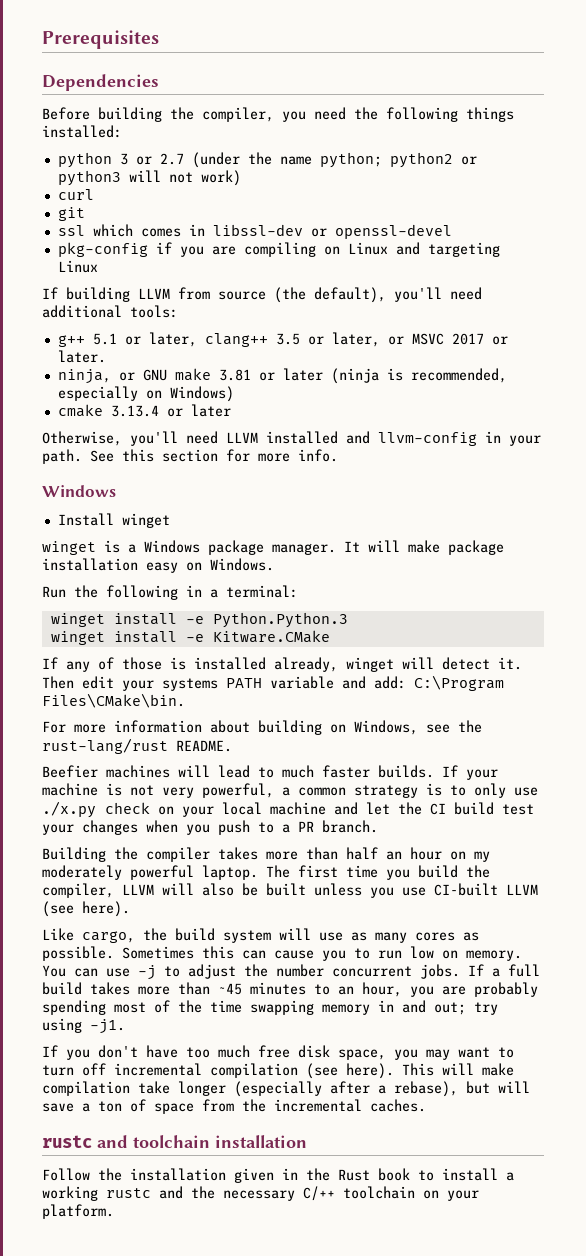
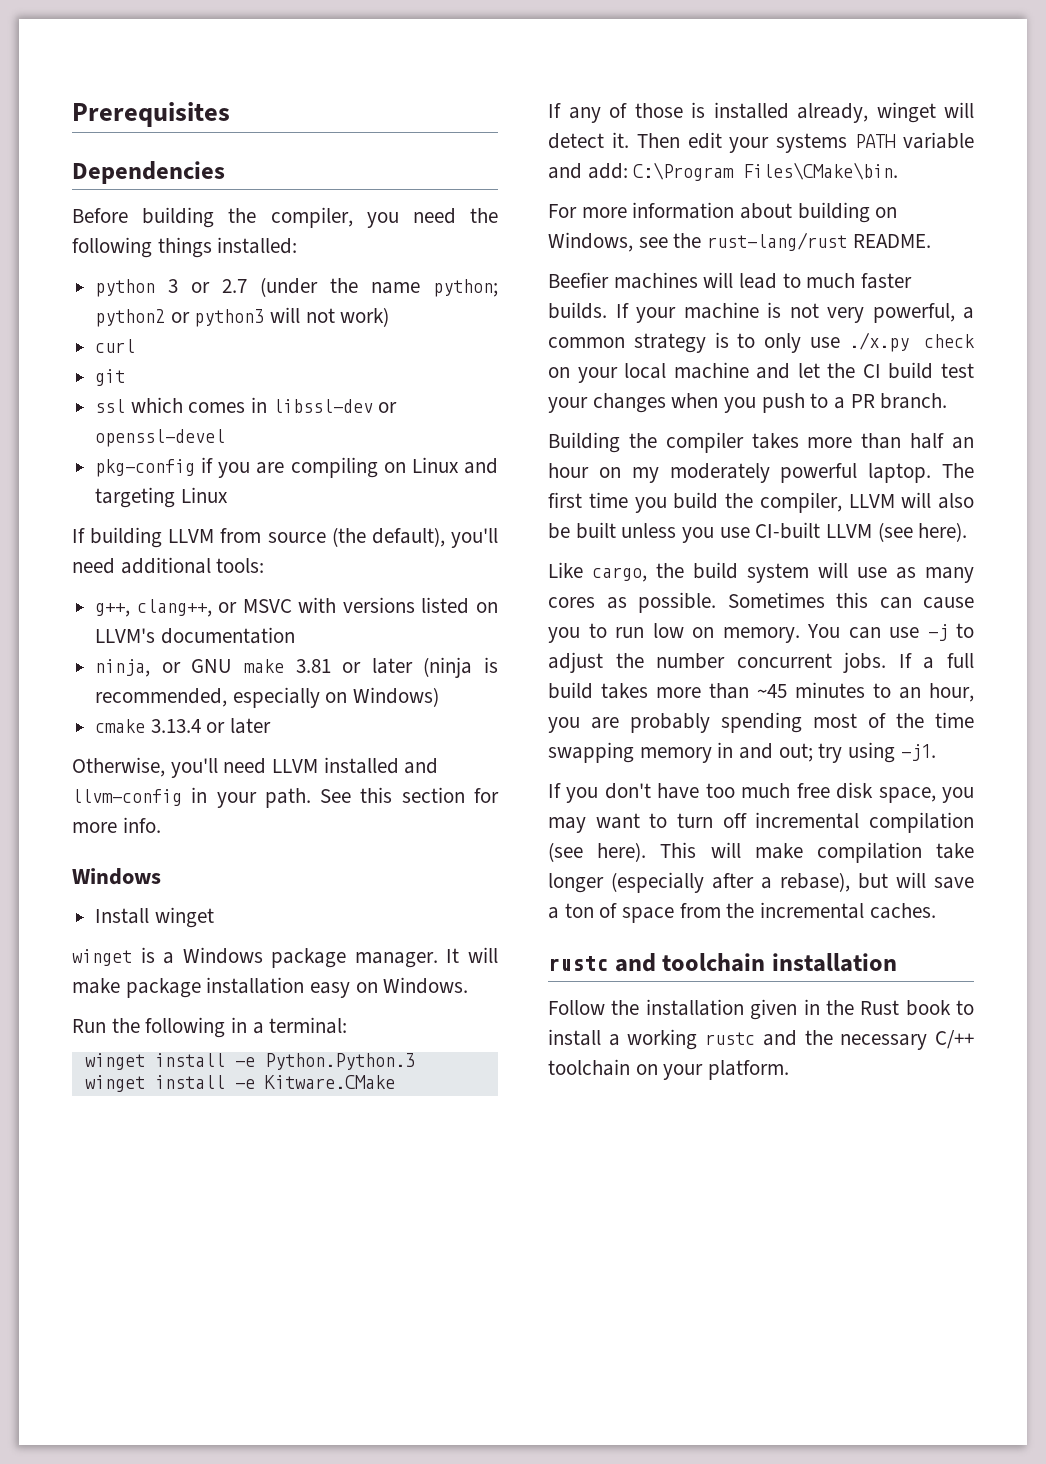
- g++ 5.1 or later, clang++ 3.5 or later, or MSVC 2017 or later.
+ g++, clang++, or MSVC with versions listed on LLVM's documentation

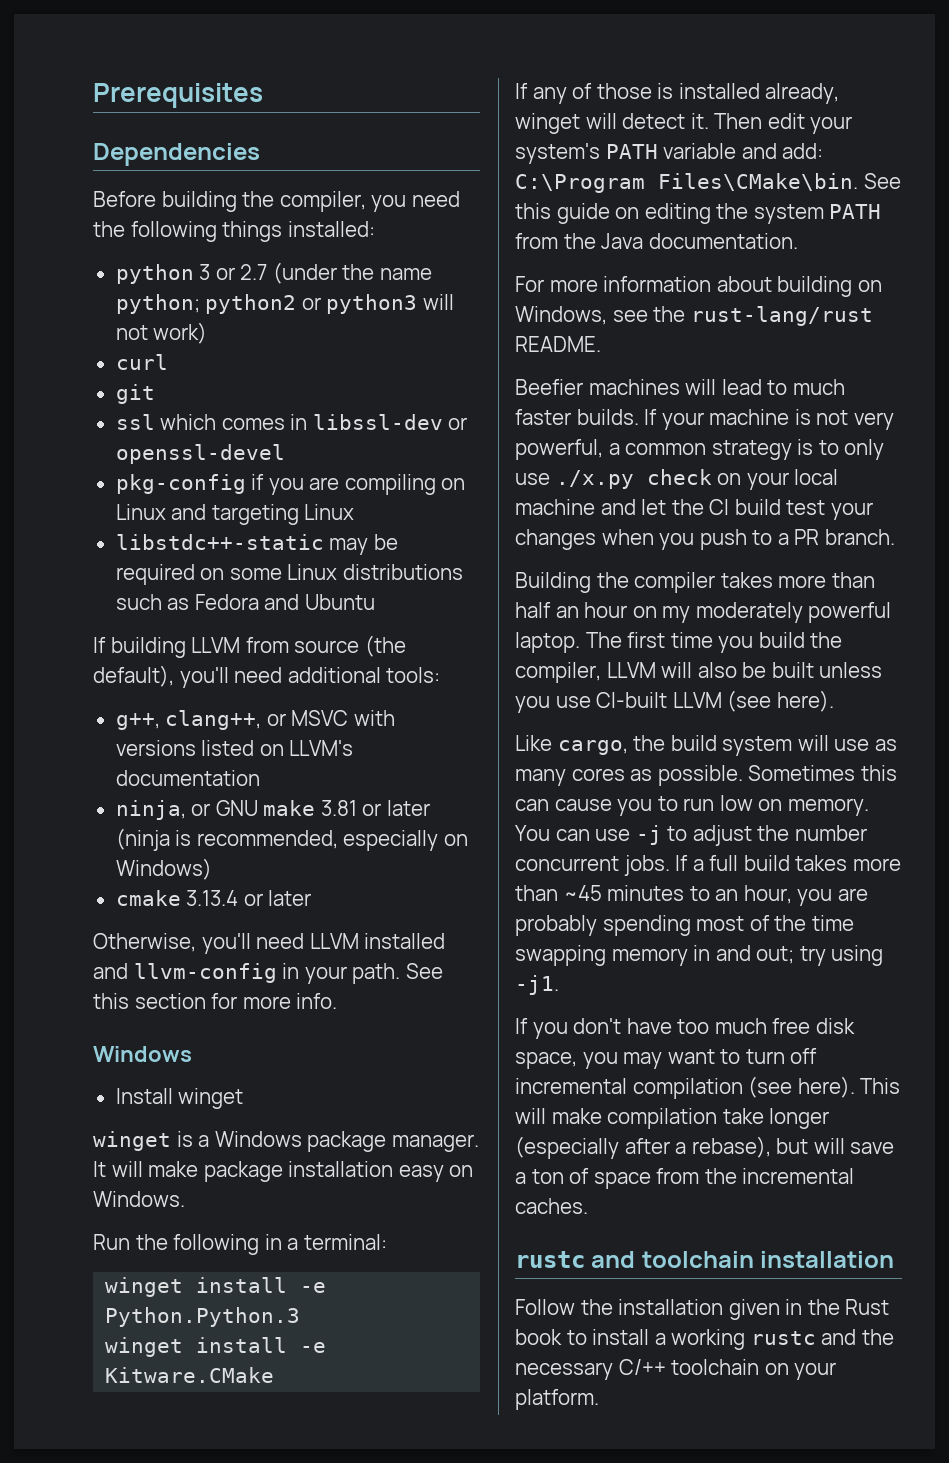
+ libstdc++-static may be required on some Linux distributions such as Fedora and Ubuntu
- Then edit your systems PATH variable and add: C:\Program Files\CMake\bin.
+ Then edit your system's PATH variable and add: C:\Program Files\CMake\bin. See this guide on editing the system PATH from the Java documentation.

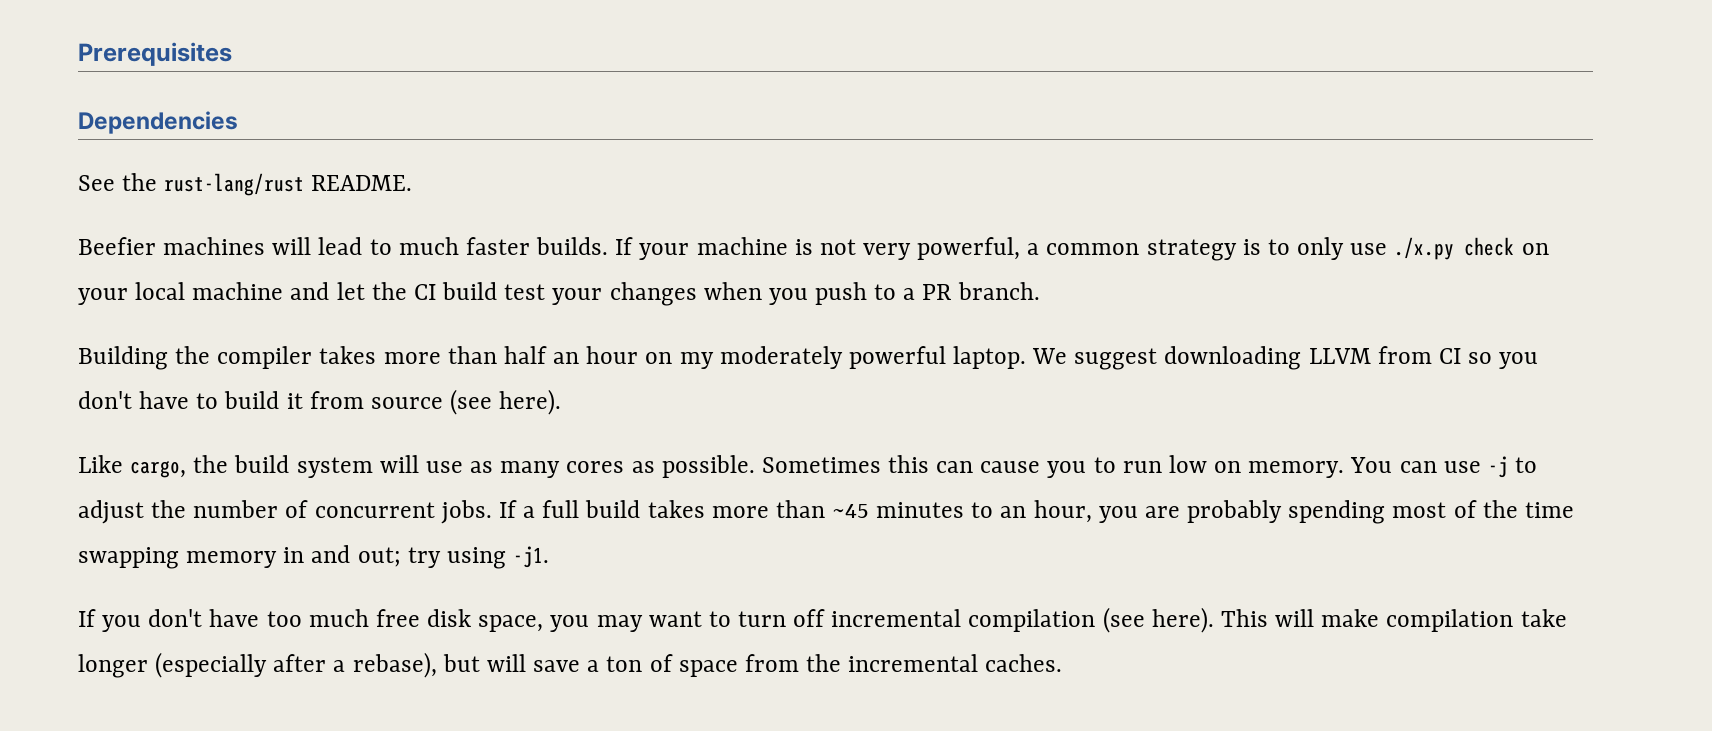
- Before building the compiler, you need the following things installed:
- python 3 or 2.7 (under the name python; python2 or python3 will not work)
- curl
- git
- ssl which comes in libssl-dev or openssl-devel
- pkg-config if you are compiling on Linux and targeting Linux
- libstdc++-static may be required on some Linux distributions such as Fedora and Ubuntu
- If building LLVM from source (the default), you'll need additional tools:
- g++, clang++, or MSVC with versions listed on LLVM's documentation
- ninja, or GNU make 3.81 or later (ninja is recommended, especially on Windows)
- cmake 3.13.4 or later
- Otherwise, you'll need LLVM installed and llvm-config in your path. See this section for more info.
- Windows
- Install winget
- winget is a Windows package manager. It will make package installation easy on Windows.
- Run the following in a terminal:
- winget install -e Python.Python.3
- winget install -e Kitware.CMake
- If any of those is installed already, winget will detect it. Then edit your system's PATH variable and add: C:\Program Files\CMake\bin. See this guide on editing the system PATH from the Java documentation.
- For more information about building on Windows, see the rust-lang/rust README.
+ See the rust-lang/rust README.
- The first time you build the compiler, LLVM will also be built unless you use CI-built LLVM (see here).
+ We suggest downloading LLVM from CI so you don't have to build it from source (see here).
- You can use -j to adjust the number concurrent jobs.
+ You can use -j to adjust the number of concurrent jobs.
- rustc and toolchain installation
- Follow the installation given in the Rust book to install a working rustc and the necessary C/++ toolchain on your platform.

